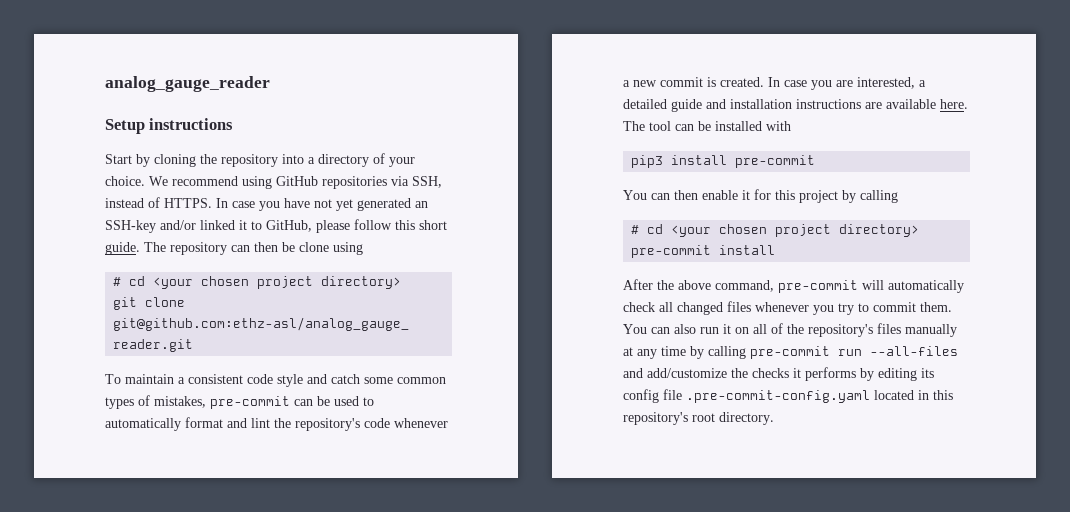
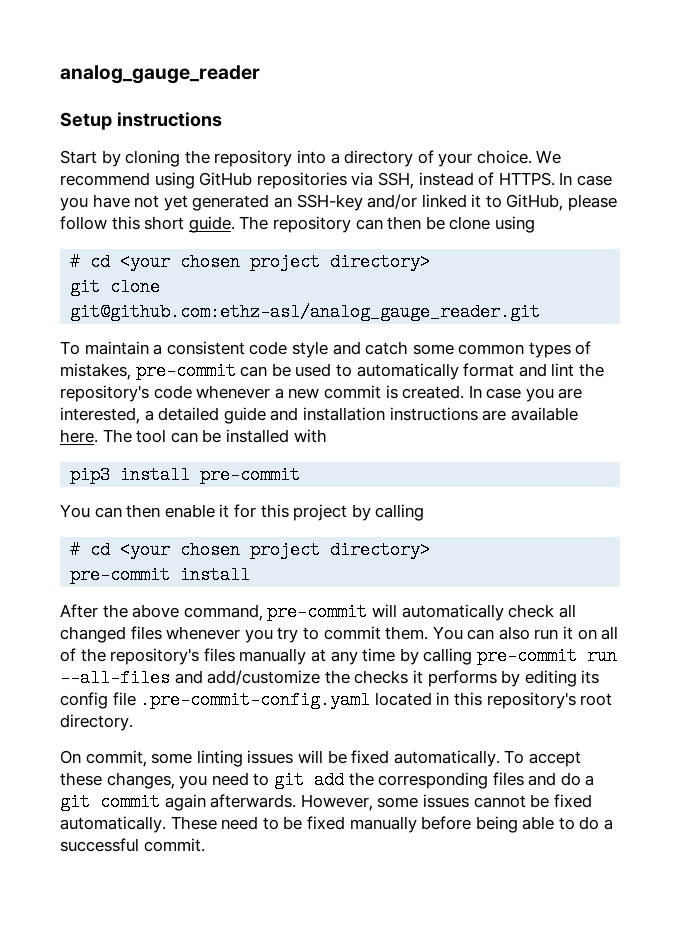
+ On commit, some linting issues will be fixed automatically. To accept these changes, you need to git add the corresponding files and do a git commit again afterwards. However, some issues cannot be fixed automatically. These need to be fixed manually before being able to do a successful commit.

